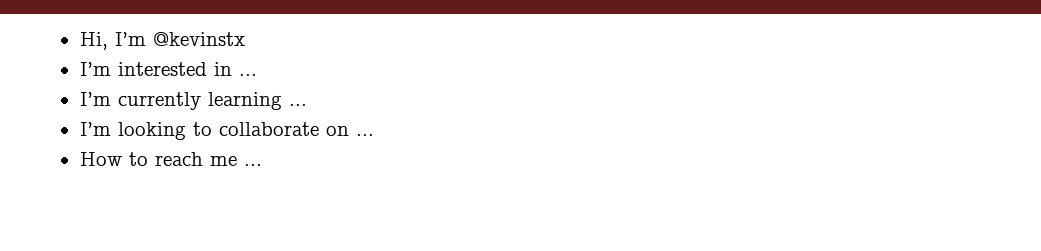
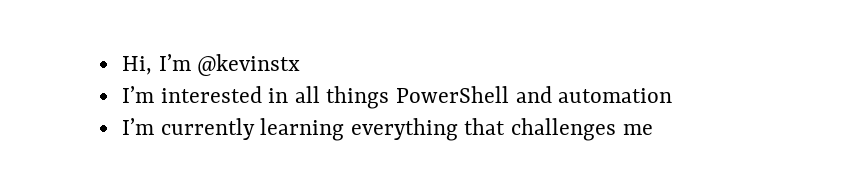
- I’m interested in ...
- I’m currently learning ...
- I’m looking to collaborate on ...
- How to reach me ...
+ I’m interested in all things PowerShell and automation
+ I’m currently learning everything that challenges me

